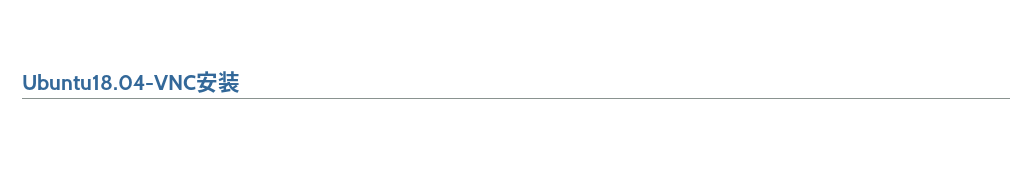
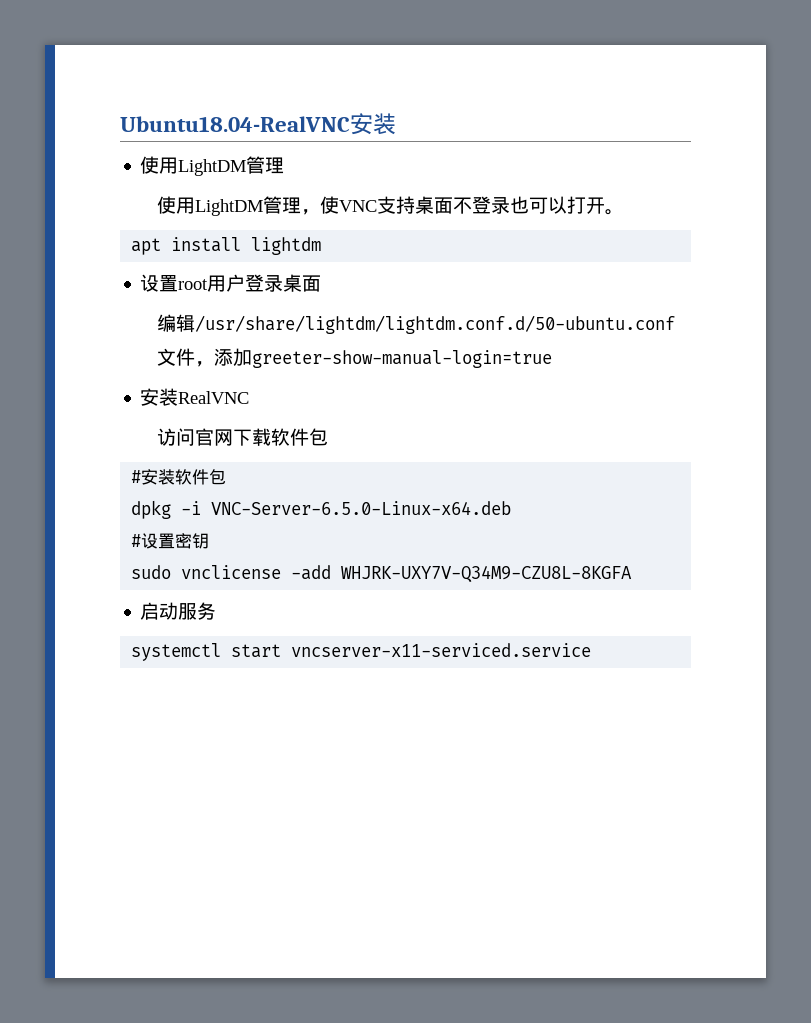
- Ubuntu18.04-VNC安装
+ Ubuntu18.04-RealVNC安装
+ 使用LightDM管理
+ 使用LightDM管理，使VNC支持桌面不登录也可以打开。
+ apt install lightdm
+ 设置root用户登录桌面
+ 编辑/usr/share/lightdm/lightdm.conf.d/50-ubuntu.conf文件，添加greeter-show-manual-login=true
+ 安装RealVNC
+ 访问官网下载软件包
+ #安装软件包
+ dpkg -i VNC-Server-6.5.0-Linux-x64.deb
+ #设置密钥
+ sudo vnclicense -add WHJRK-UXY7V-Q34M9-CZU8L-8KGFA
+ 启动服务
+ systemctl start vncserver-x11-serviced.service

